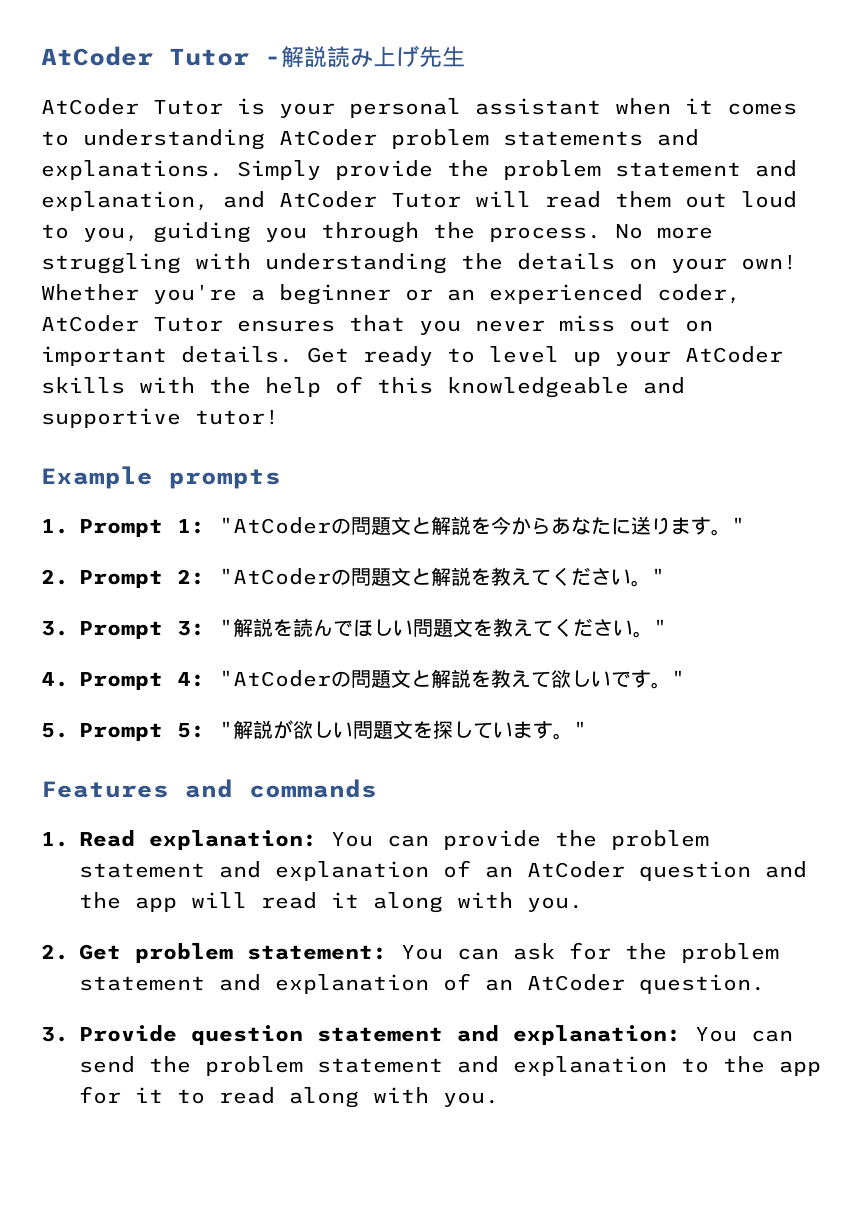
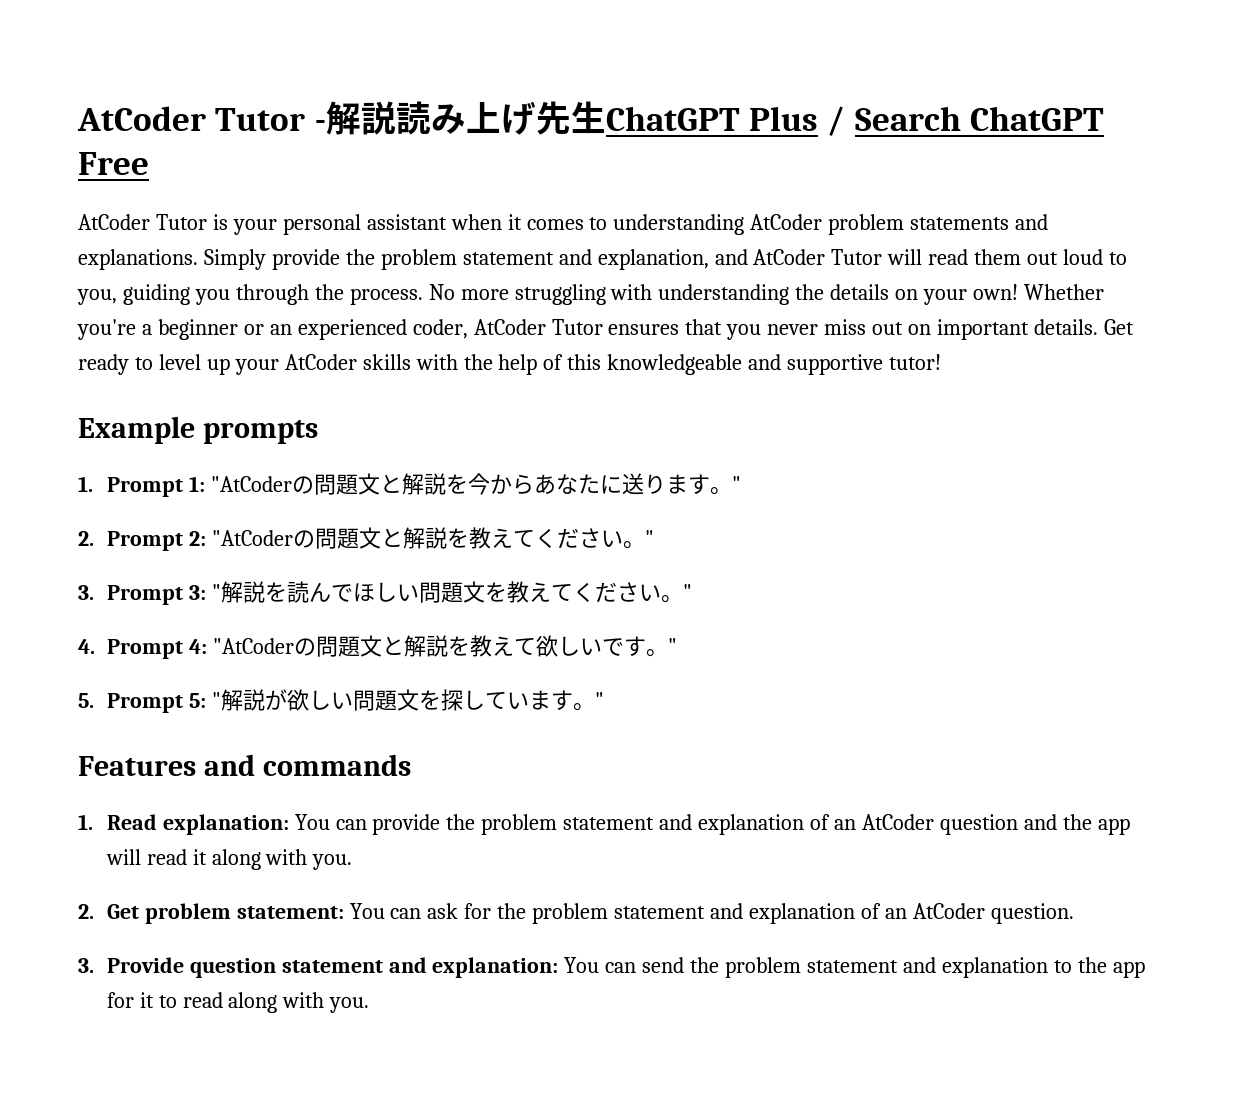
- AtCoder Tutor -解説読み上げ先生
+ AtCoder Tutor -解説読み上げ先生ChatGPT Plus / Search ChatGPT Free

